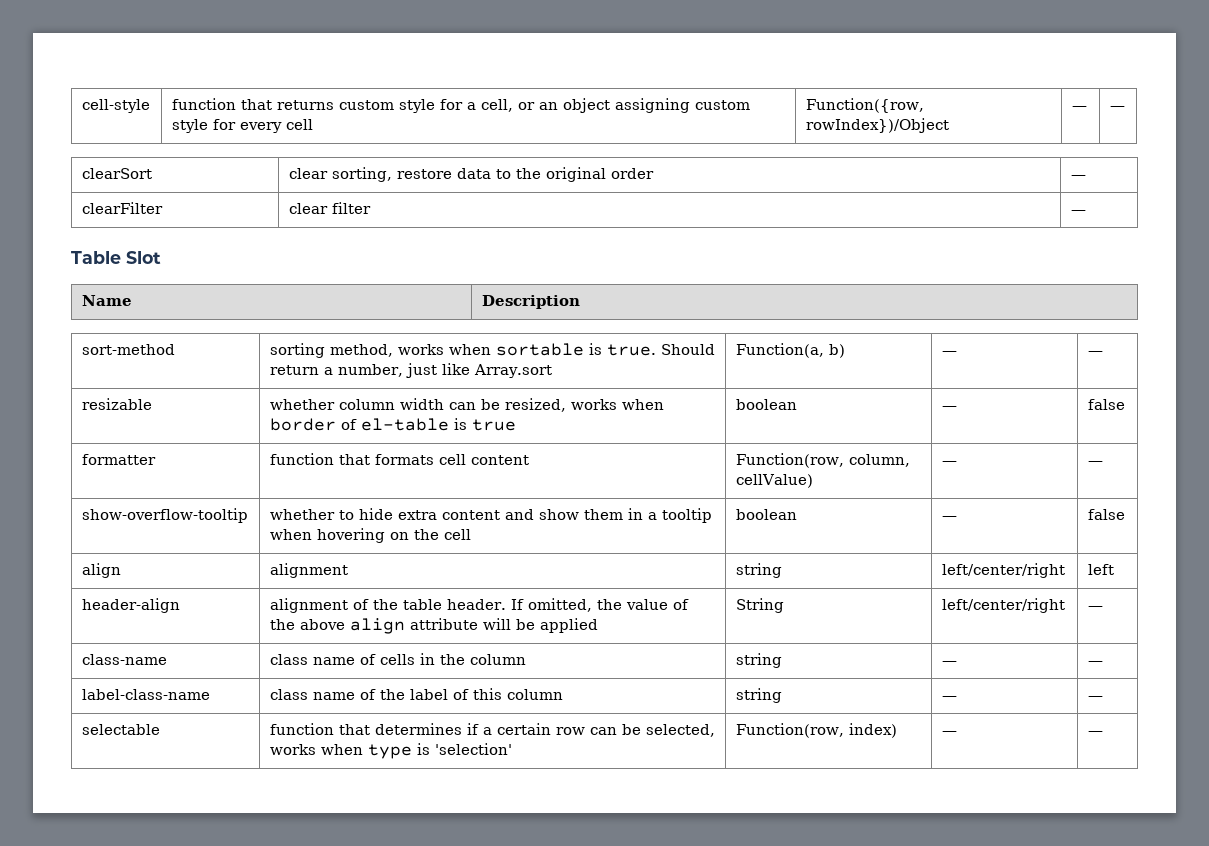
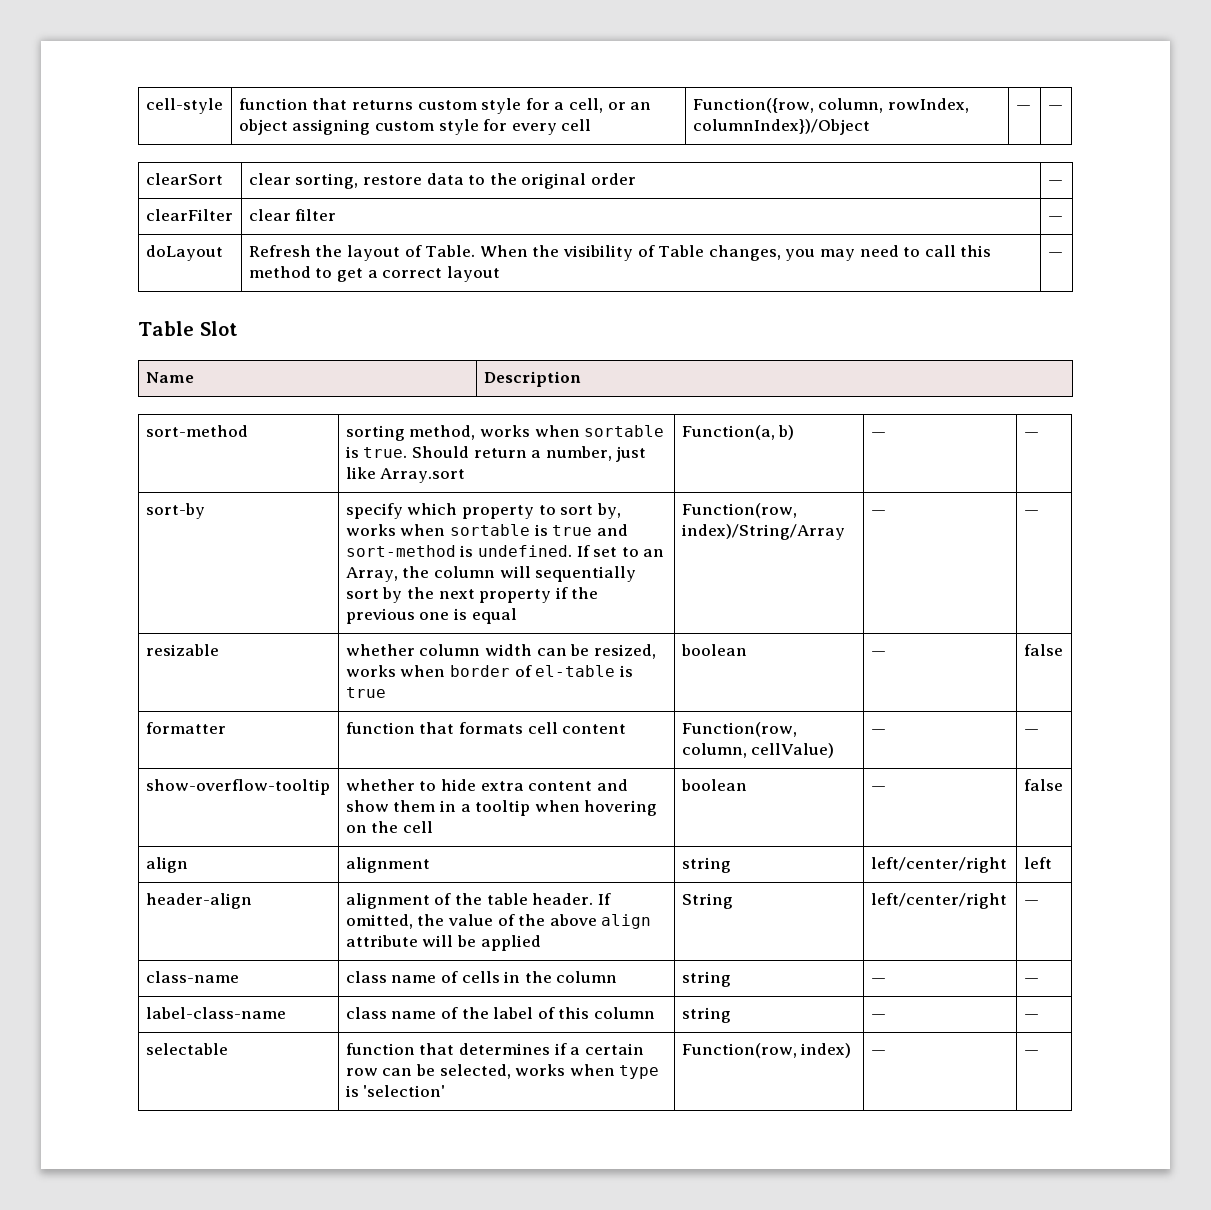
- cell-style | function that returns custom style for a cell, or an object assigning custom style for every cell | Function({row, rowIndex})/Object | — | —
+ cell-style | function that returns custom style for a cell, or an object assigning custom style for every cell | Function({row, column, rowIndex, columnIndex})/Object | — | —
+ doLayout | Refresh the layout of Table. When the visibility of Table changes, you may need to call this method to get a correct layout | —
+ sort-by | specify which property to sort by, works when sortable is true and sort-method is undefined. If set to an Array, the column will sequentially sort by the next property if the previous one is equal | Function(row, index)/String/Array | — | —

